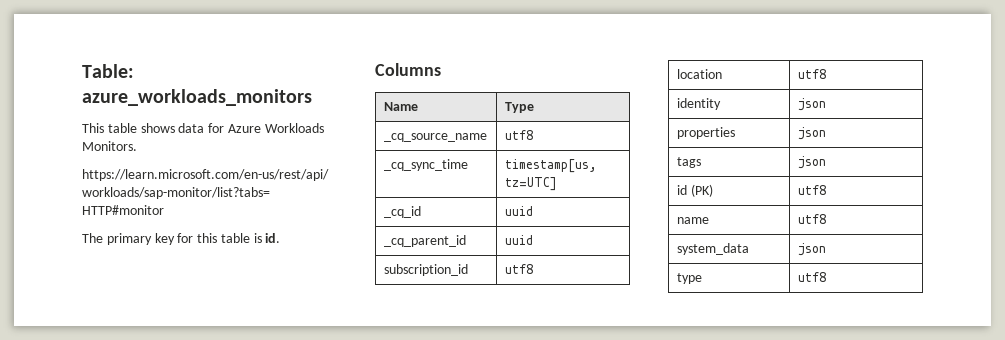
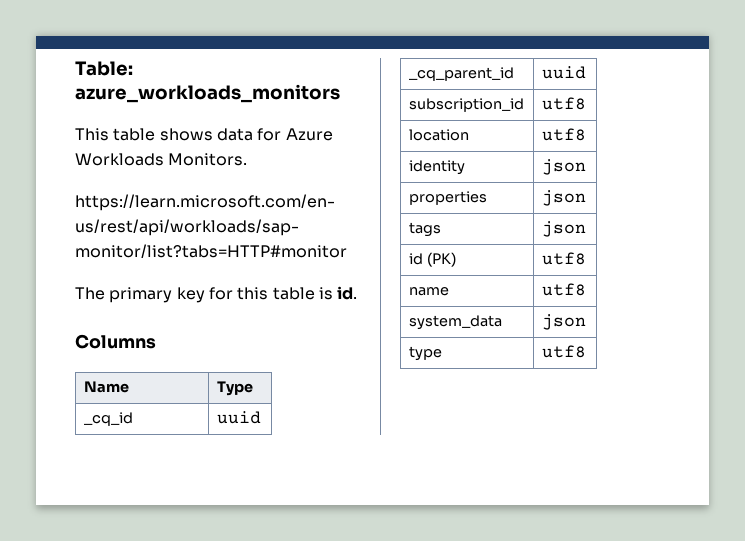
- _cq_source_name | utf8
- _cq_sync_time | timestamp[us, tz=UTC]

